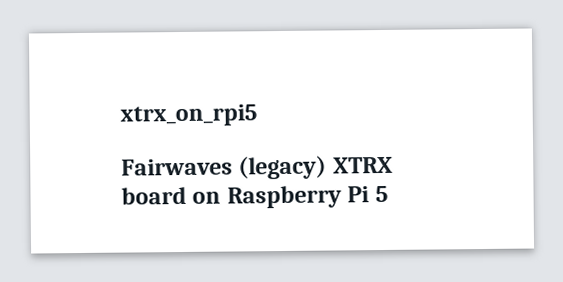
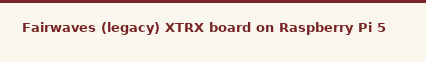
- xtrx_on_rpi5

